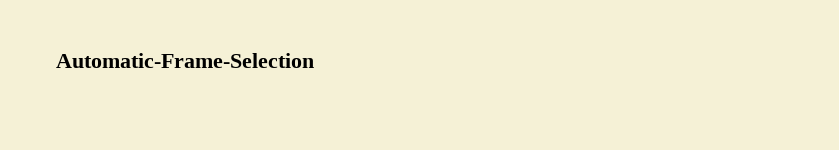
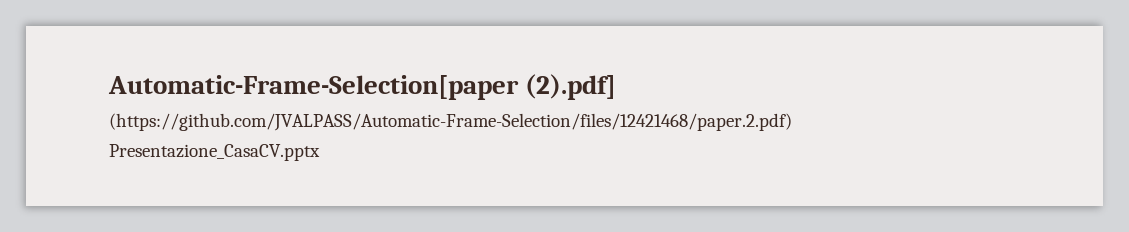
- Automatic-Frame-Selection
+ Automatic-Frame-Selection[paper (2).pdf]
+ (https://github.com/JVALPASS/Automatic-Frame-Selection/files/12421468/paper.2.pdf)
+ Presentazione_CasaCV.pptx

